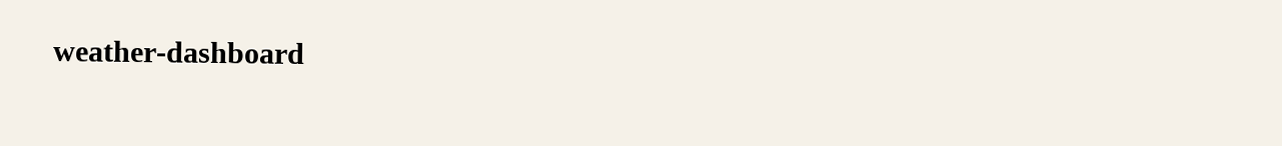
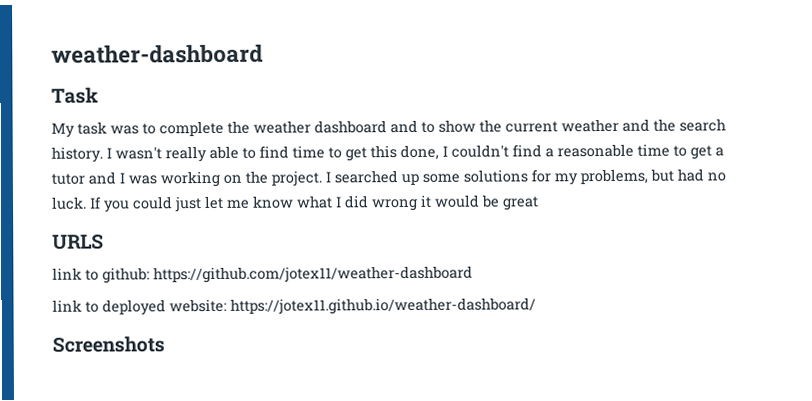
+ Task
+ My task was to complete the weather dashboard and to show the current weather and the search history. I wasn't really able to find time to get this done, I couldn't find a reasonable time to get a tutor and I was working on the project. I searched up some solutions for my problems, but had no luck. If you could just let me know what I did wrong it would be great
+ URLS
+ link to github: https://github.com/jotex11/weather-dashboard
+ link to deployed website: https://jotex11.github.io/weather-dashboard/
+ Screenshots

